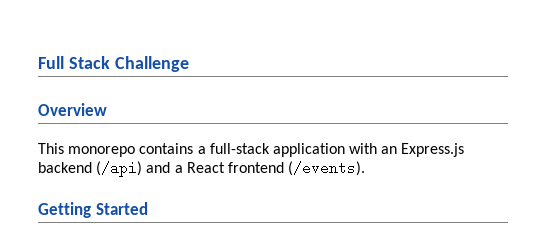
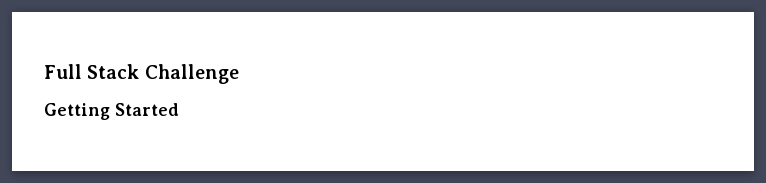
- Overview
- This monorepo contains a full-stack application with an Express.js backend (/api) and a React frontend (/events).

